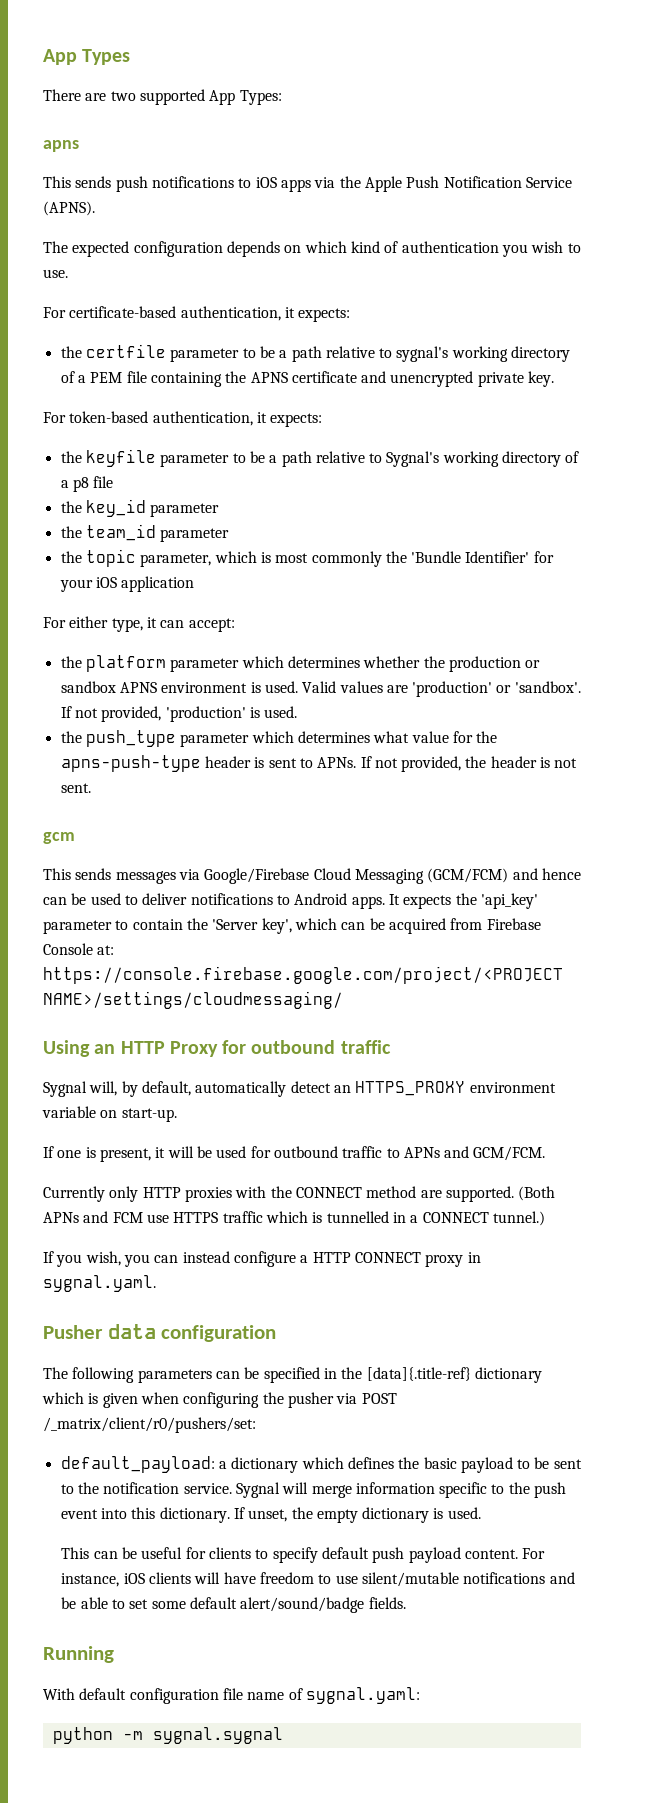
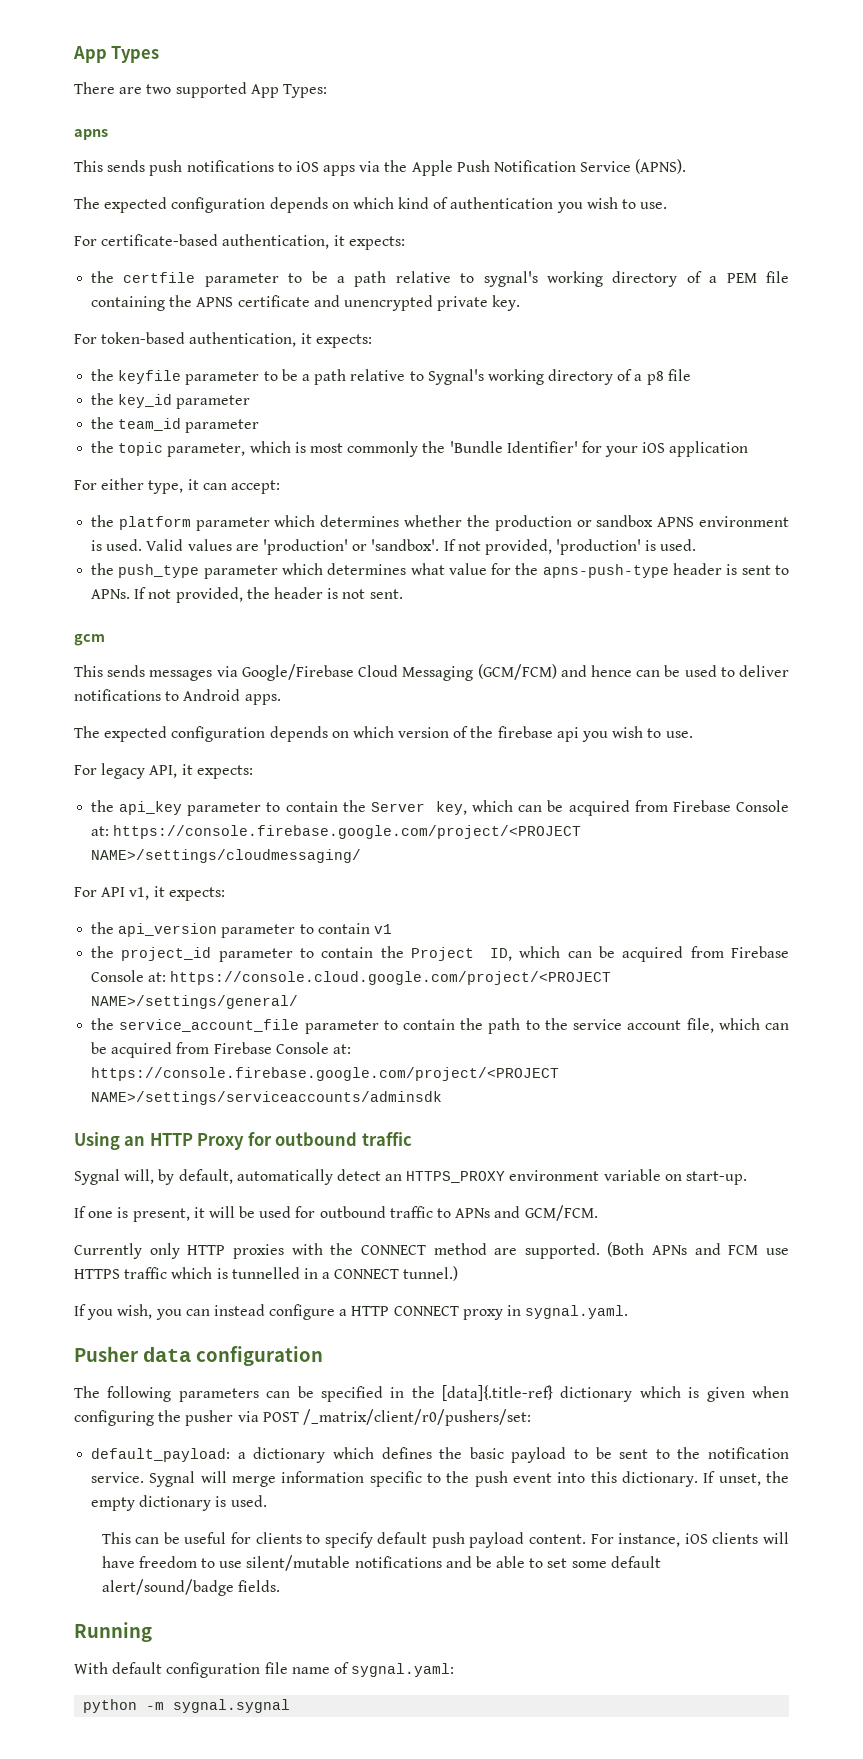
- This sends messages via Google/Firebase Cloud Messaging (GCM/FCM) and hence can be used to deliver notifications to Android apps. It expects the 'api_key' parameter to contain the 'Server key', which can be acquired from Firebase Console at: https://console.firebase.google.com/project/<PROJECT NAME>/settings/cloudmessaging/
+ This sends messages via Google/Firebase Cloud Messaging (GCM/FCM) and hence can be used to deliver notifications to Android apps.
+ The expected configuration depends on which version of the firebase api you wish to use.
+ For legacy API, it expects:
+ the api_key parameter to contain the Server key, which can be acquired from Firebase Console at: https://console.firebase.google.com/project/<PROJECT NAME>/settings/cloudmessaging/
+ For API v1, it expects:
+ the api_version parameter to contain v1
+ the project_id parameter to contain the Project ID, which can be acquired from Firebase Console at: https://console.cloud.google.com/project/<PROJECT NAME>/settings/general/
+ the service_account_file parameter to contain the path to the service account file, which can be acquired from Firebase Console at: https://console.firebase.google.com/project/<PROJECT NAME>/settings/serviceaccounts/adminsdk

